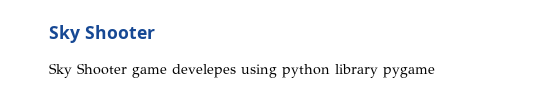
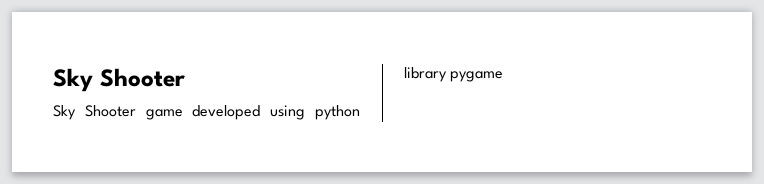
- Sky Shooter game develepes using python library pygame
+ Sky Shooter game developed using python library pygame

